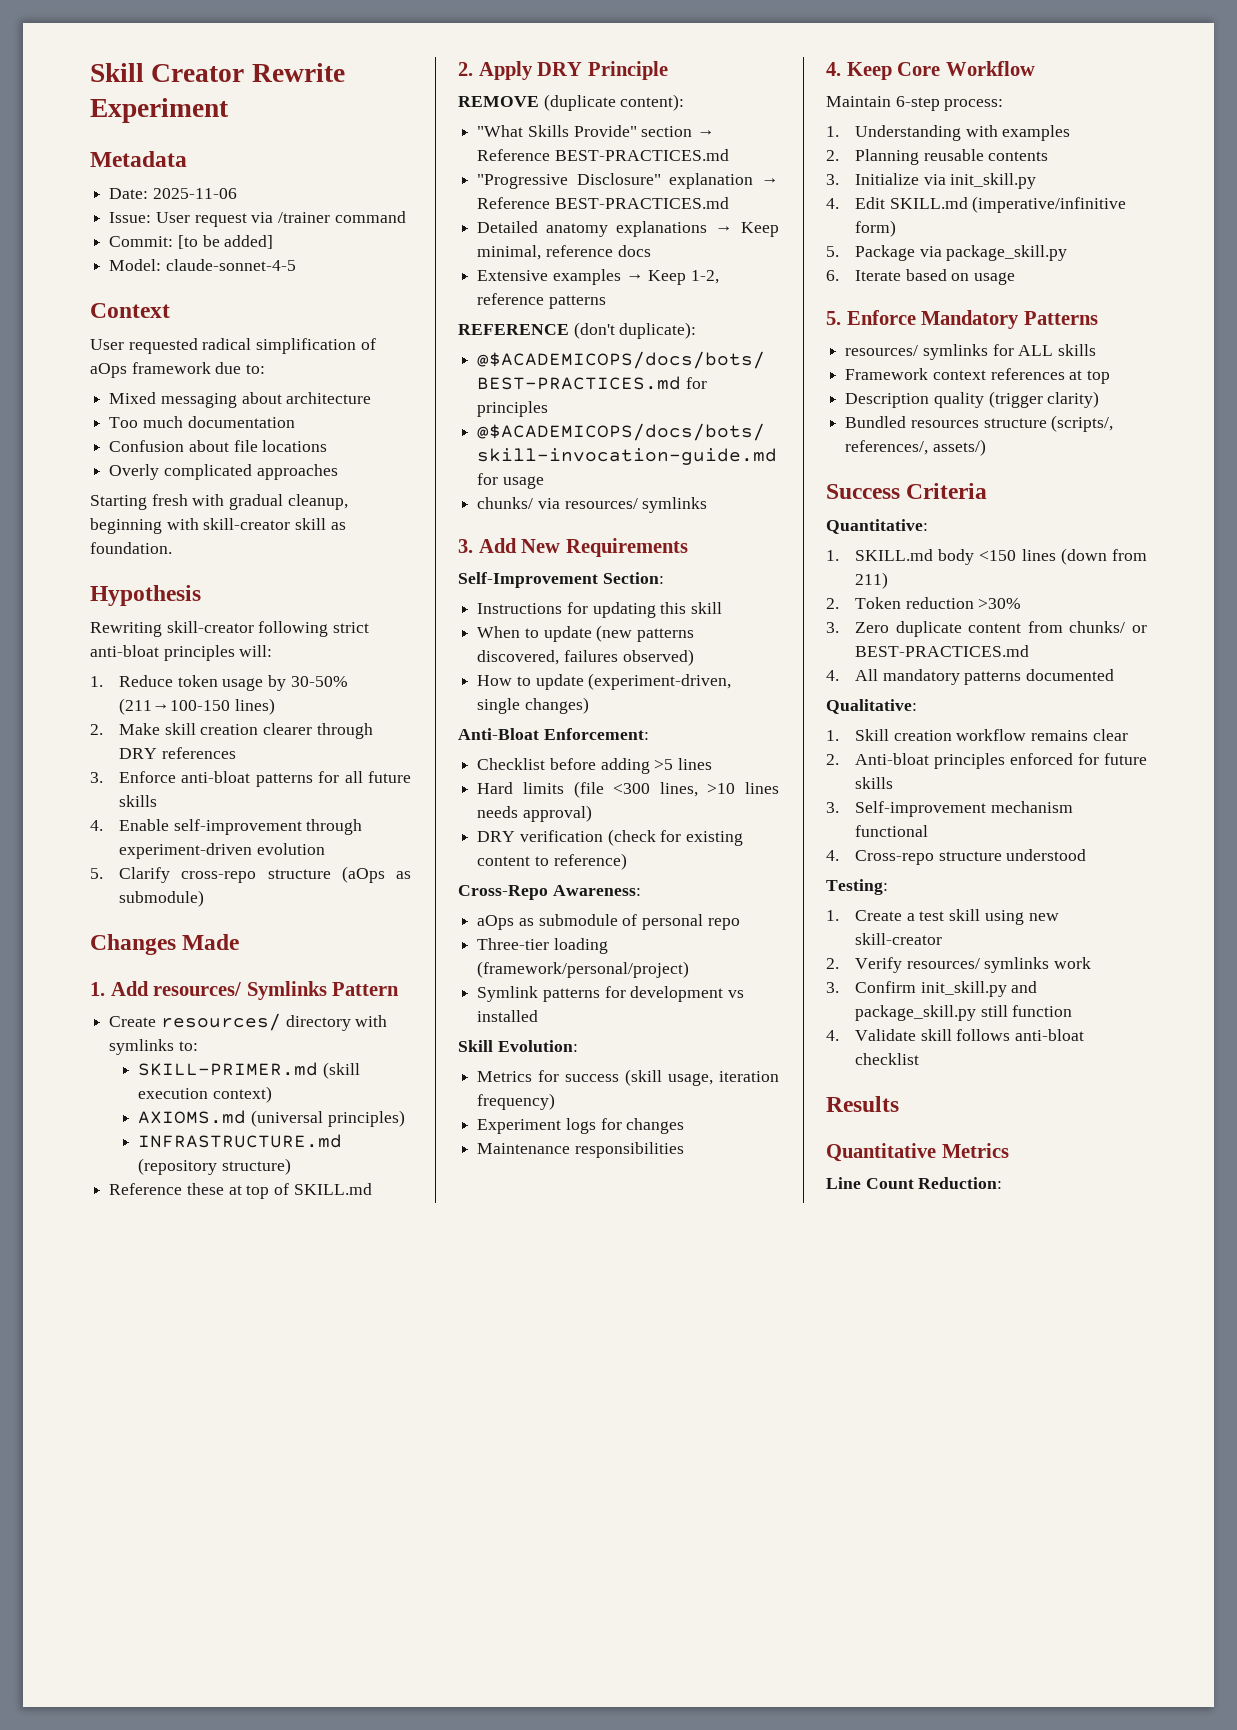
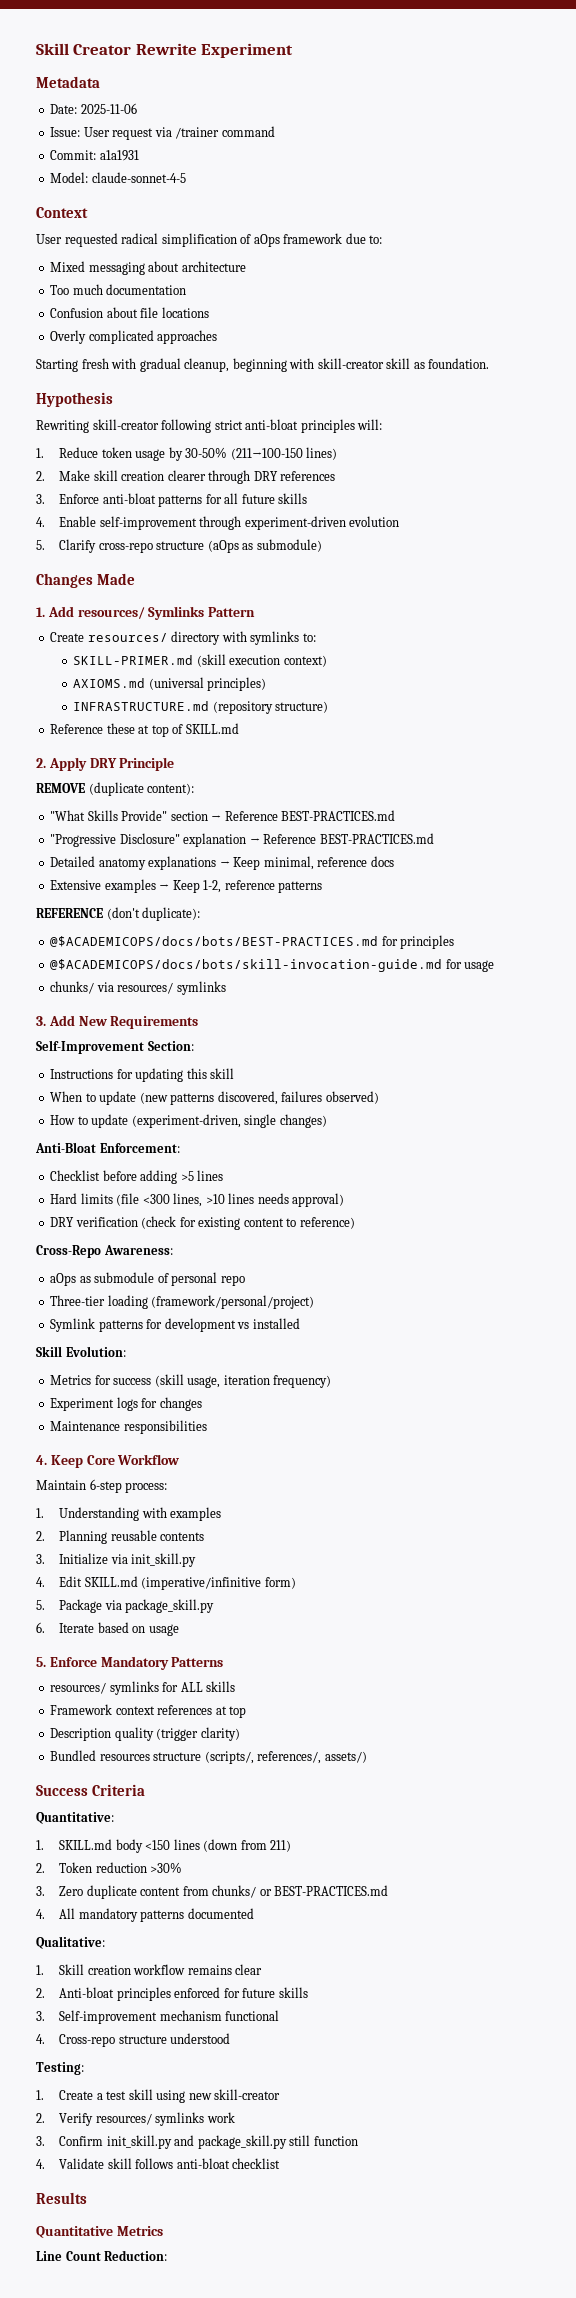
- Commit: [to be added]
+ Commit: a1a1931

